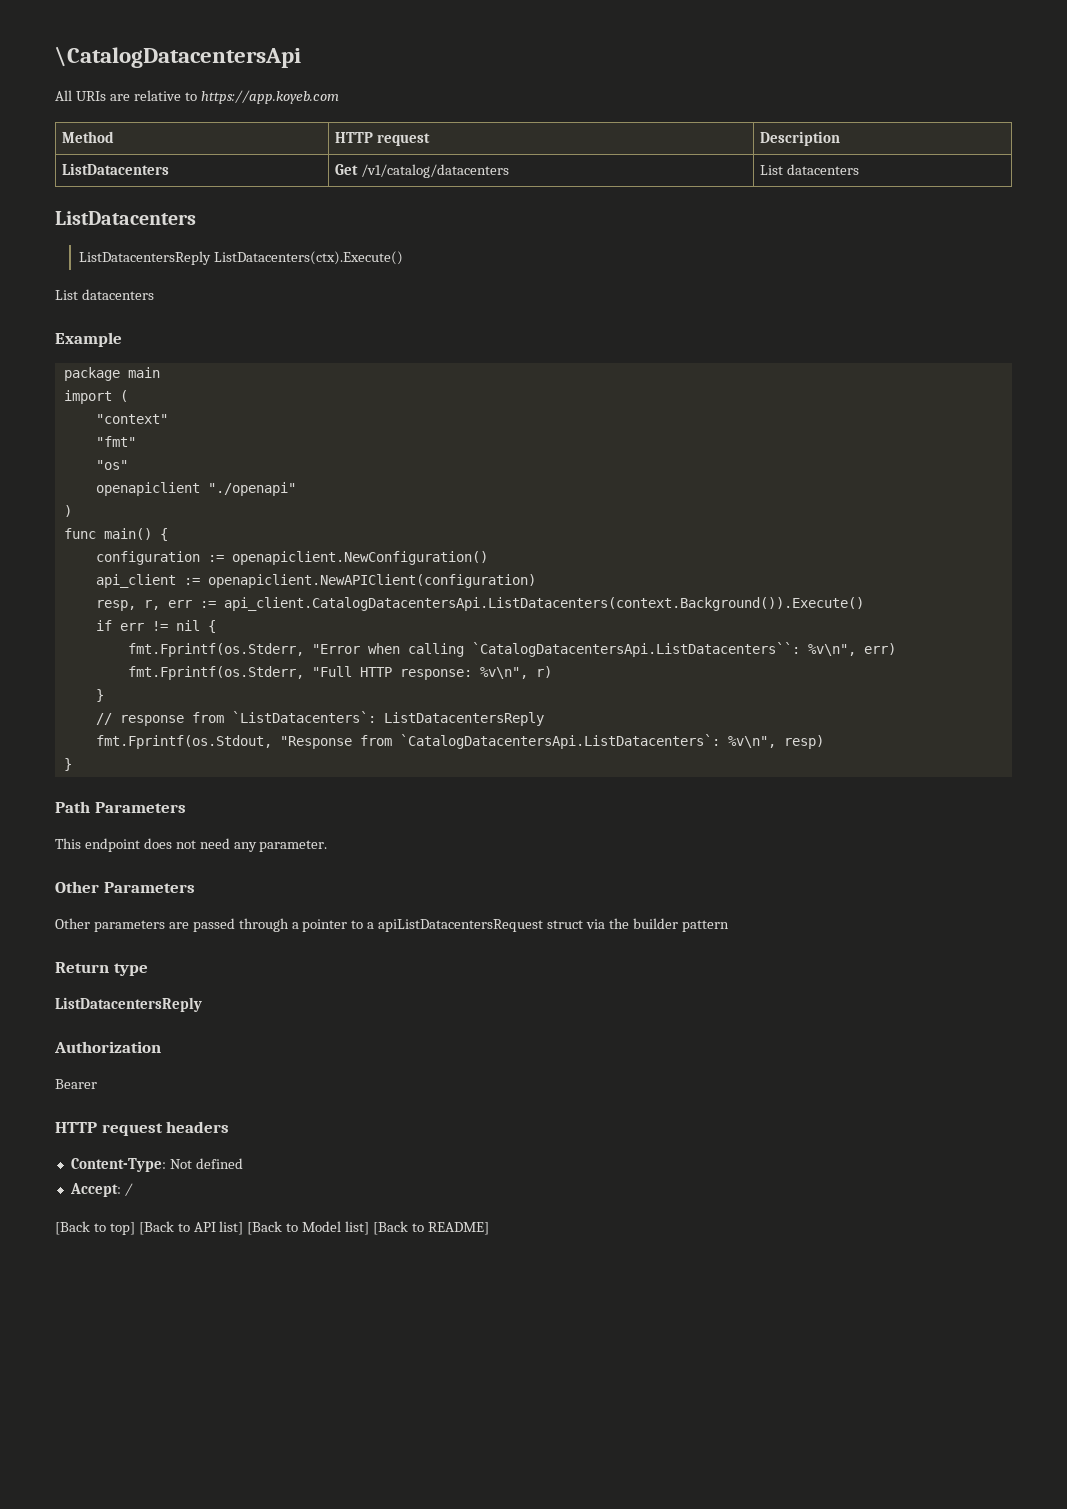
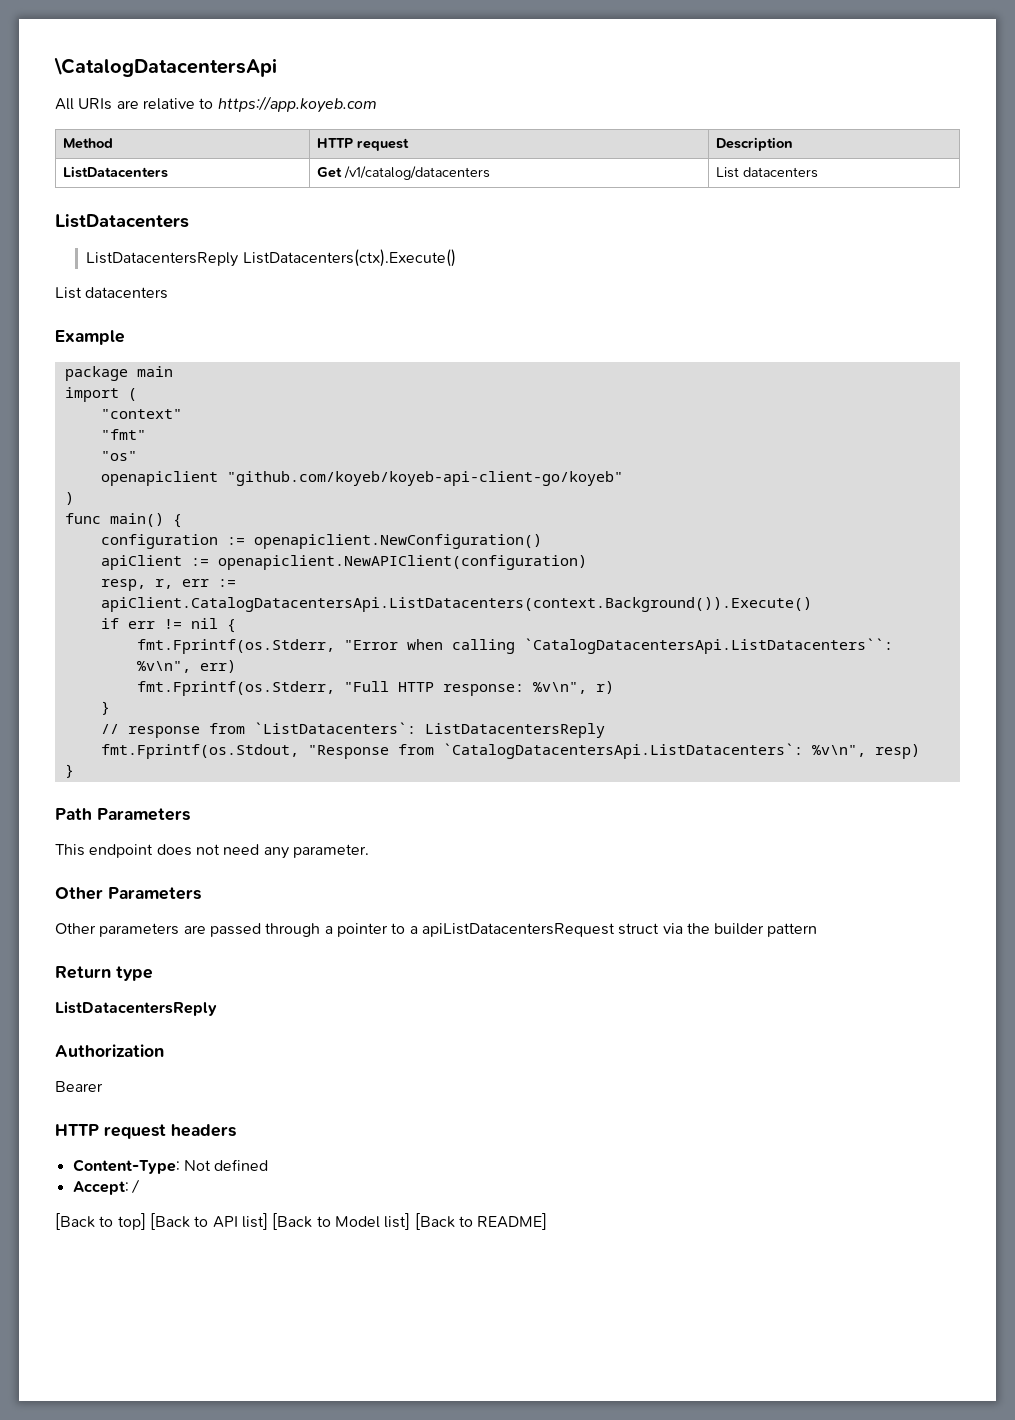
- openapiclient "./openapi"
+ openapiclient "github.com/koyeb/koyeb-api-client-go/koyeb"
- api_client := openapiclient.NewAPIClient(configuration)
+ apiClient := openapiclient.NewAPIClient(configuration)
- resp, r, err := api_client.CatalogDatacentersApi.ListDatacenters(context.Background()).Execute()
+ resp, r, err := apiClient.CatalogDatacentersApi.ListDatacenters(context.Background()).Execute()

